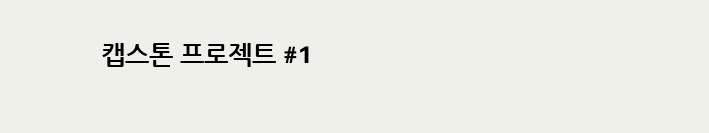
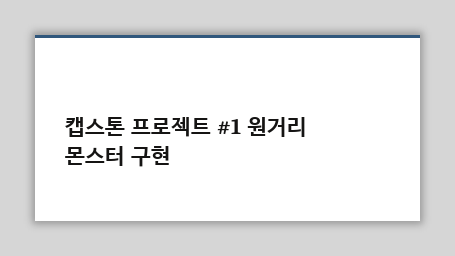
- 캡스톤 프로젝트 #1
+ 캡스톤 프로젝트 #1 원거리 몬스터 구현

